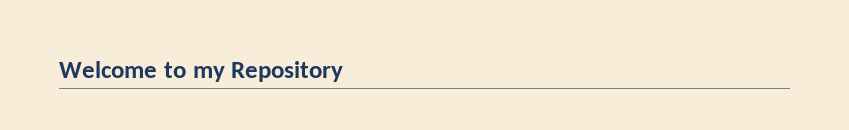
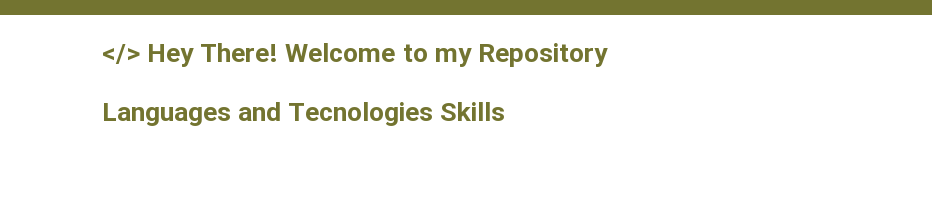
+ </> Hey There!
+ Languages and Tecnologies Skills

